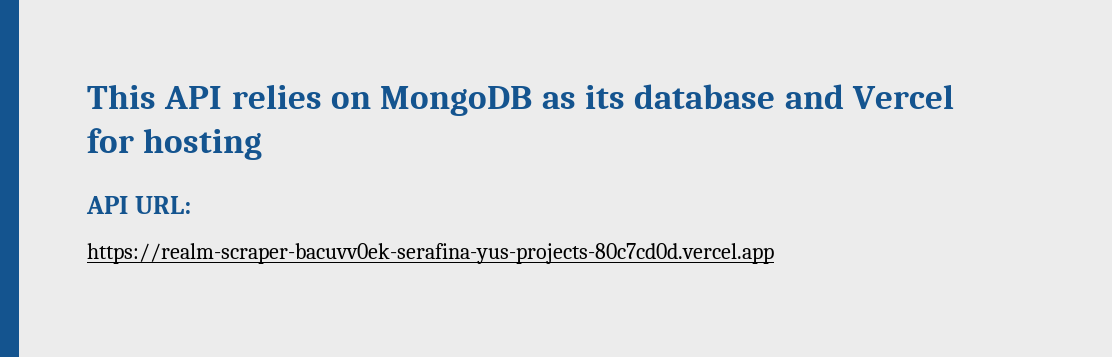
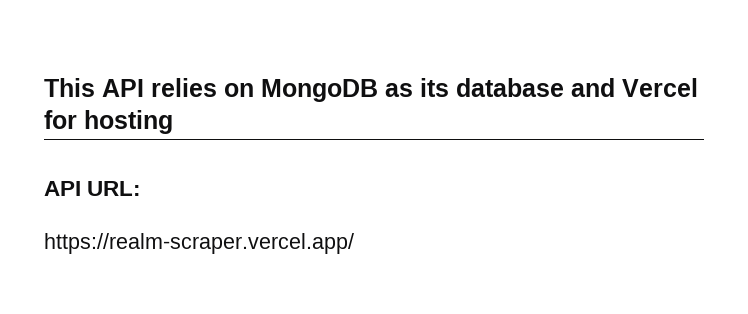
- https://realm-scraper-bacuvv0ek-serafina-yus-projects-80c7cd0d.vercel.app
+ https://realm-scraper.vercel.app/

